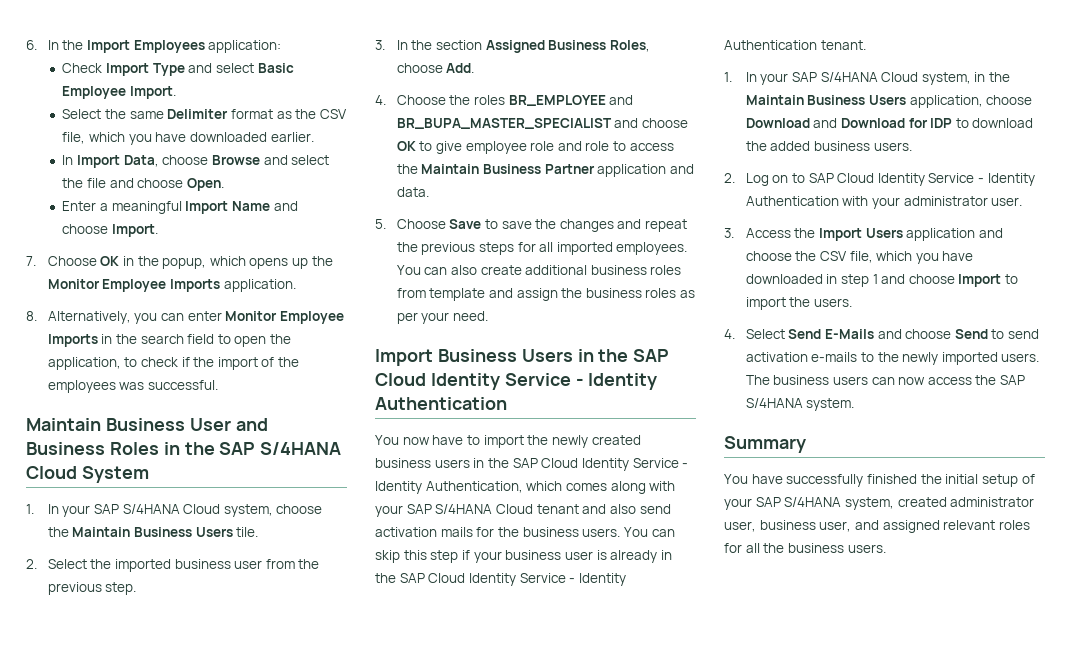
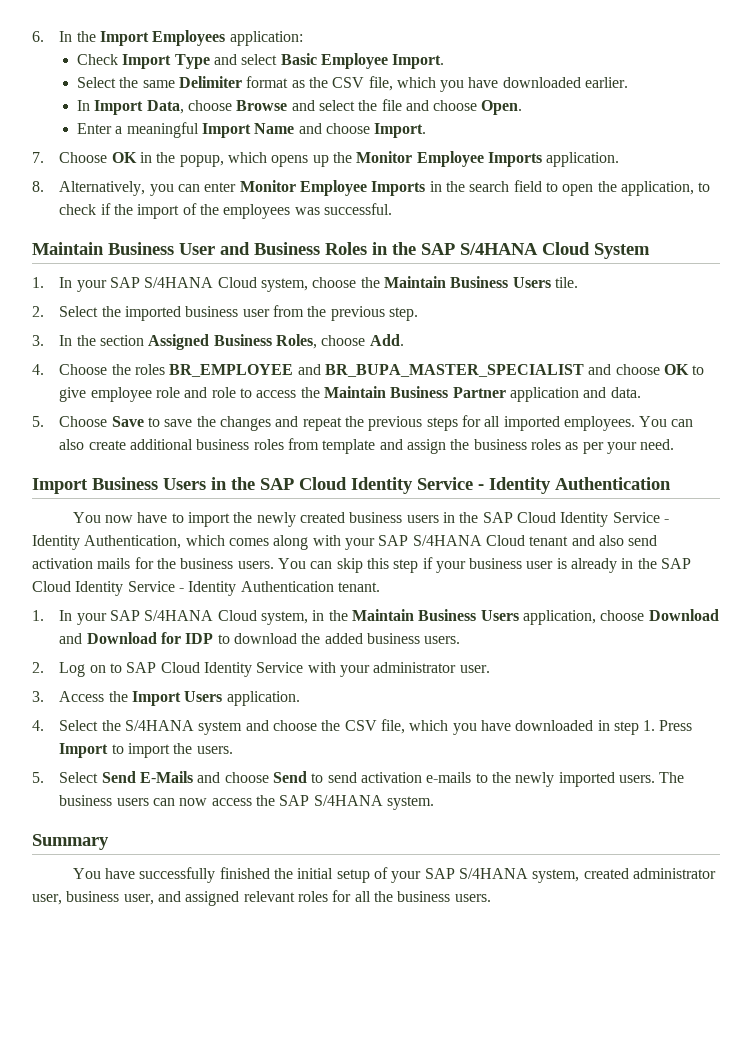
- 2. Log on to SAP Cloud Identity Service - Identity Authentication with your administrator user.
+ 2. Log on to SAP Cloud Identity Service with your administrator user.
- 3. Access the Import Users application and choose the CSV file, which you have downloaded in step 1 and choose Import to import the users.
+ 3. Access the Import Users application.
+ 4. Select the S/4HANA system and choose the CSV file, which you have downloaded in step 1. Press Import to import the users.
- 4. Select Send E-Mails and choose Send to send activation e-mails to the newly imported users.
+ 5. Select Send E-Mails and choose Send to send activation e-mails to the newly imported users.

